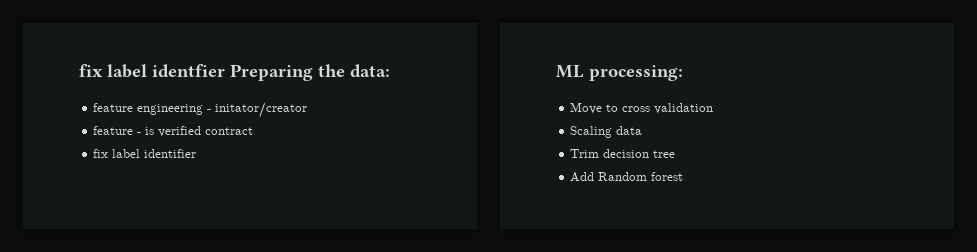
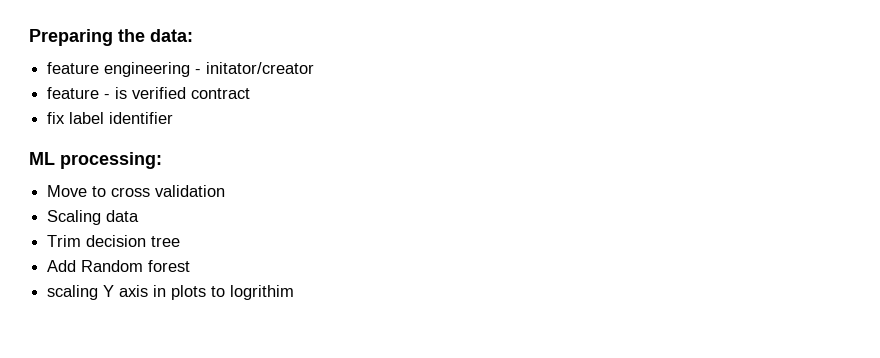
- fix label identfier Preparing the data:
+ Preparing the data:
+ scaling Y axis in plots to logrithim

